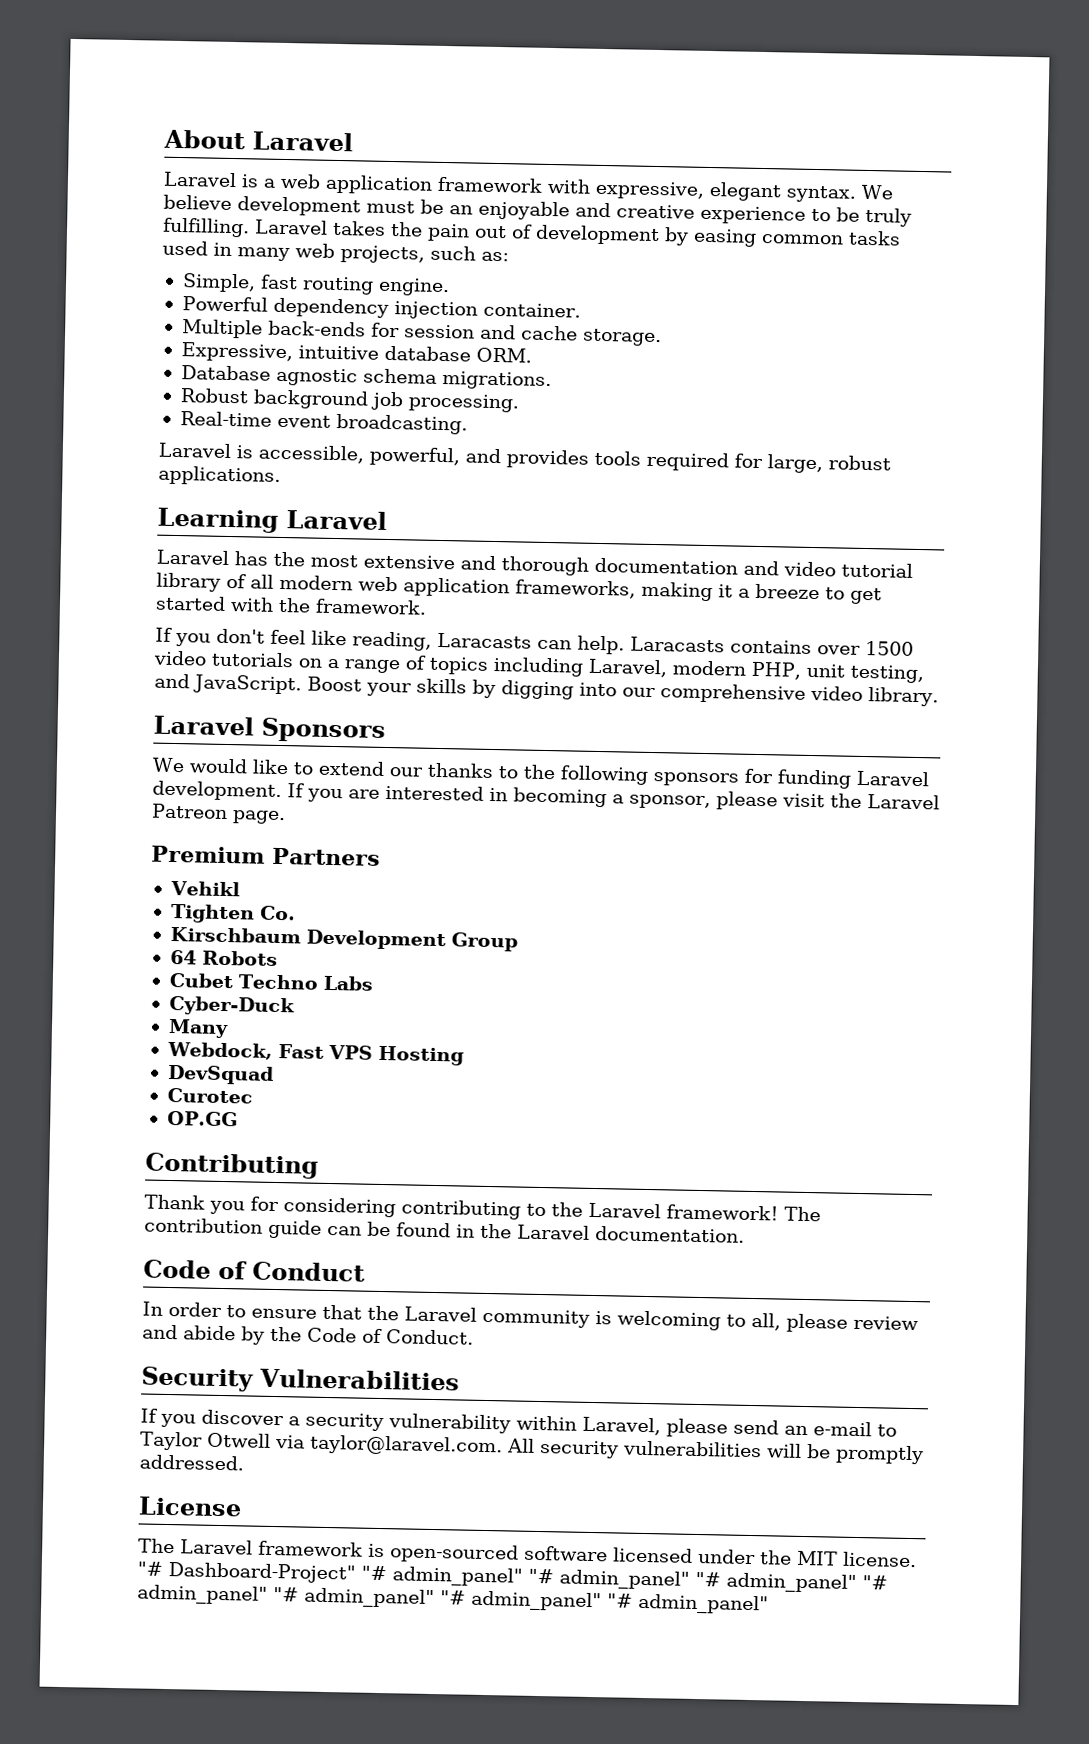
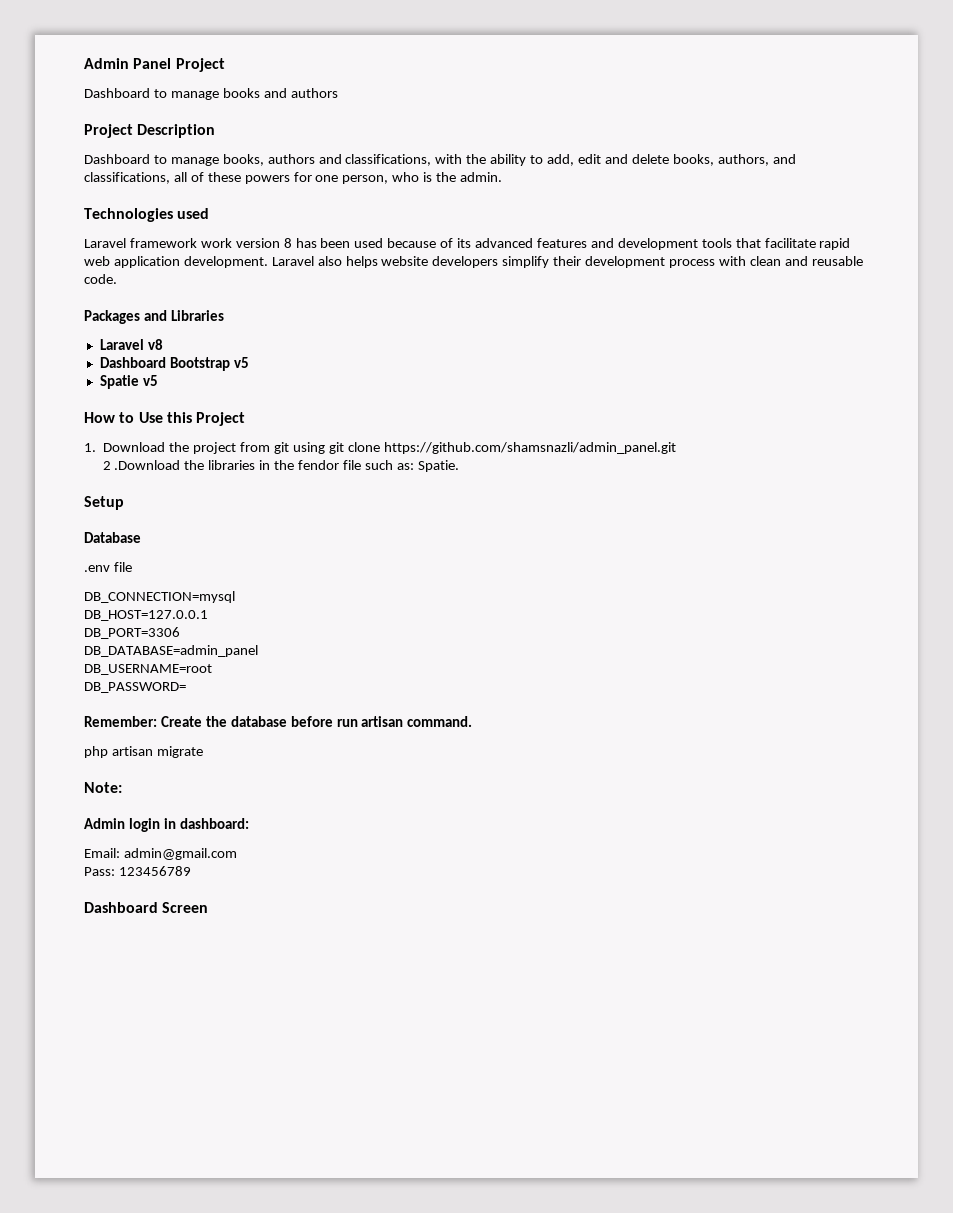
- About Laravel
- Laravel is a web application framework with expressive, elegant syntax. We believe development must be an enjoyable and creative experience to be truly fulfilling. Laravel takes the pain out of development by easing common tasks used in many web projects, such as:
- Simple, fast routing engine.
- Powerful dependency injection container.
- Multiple back-ends for session and cache storage.
- Expressive, intuitive database ORM.
- Database agnostic schema migrations.
- Robust background job processing.
- Real-time event broadcasting.
- Laravel is accessible, powerful, and provides tools required for large, robust applications.
- Learning Laravel
- Laravel has the most extensive and thorough documentation and video tutorial library of all modern web application frameworks, making it a breeze to get started with the framework.
- If you don't feel like reading, Laracasts can help. Laracasts contains over 1500 video tutorials on a range of topics including Laravel, modern PHP, unit testing, and JavaScript. Boost your skills by digging into our comprehensive video library.
- Laravel Sponsors
- We would like to extend our thanks to the following sponsors for funding Laravel development. If you are interested in becoming a sponsor, please visit the Laravel Patreon page.
- Premium Partners
- Vehikl
- Tighten Co.
- Kirschbaum Development Group
- 64 Robots
- Cubet Techno Labs
- Cyber-Duck
- Many
- Webdock, Fast VPS Hosting
- DevSquad
- Curotec
- OP.GG
- Contributing
- Thank you for considering contributing to the Laravel framework! The contribution guide can be found in the Laravel documentation.
- Code of Conduct
- In order to ensure that the Laravel community is welcoming to all, please review and abide by the Code of Conduct.
- Security Vulnerabilities
- If you discover a security vulnerability within Laravel, please send an e-mail to Taylor Otwell via taylor@laravel.com. All security vulnerabilities will be promptly addressed.
- License
- The Laravel framework is open-sourced software licensed under the MIT license. "# Dashboard-Project" "# admin_panel" "# admin_panel" "# admin_panel" "# admin_panel" "# admin_panel" "# admin_panel" "# admin_panel"
+ Admin Panel Project
+ Dashboard to manage books and authors
+ Project Description
+ Dashboard to manage books, authors and classifications, with the ability to add, edit and delete books, authors, and classifications, all of these powers for one person, who is the admin.
+ Technologies used
+ Laravel framework work version 8 has been used because of its advanced features and development tools that facilitate rapid web application development. Laravel also helps website developers simplify their development process with clean and reusable code.
+ Packages and Libraries
+ Laravel v8
+ Dashboard Bootstrap v5
+ Spatie v5
+ How to Use this Project
+ 1. Download the project from git using git clone https://github.com/shamsnazli/admin_panel.git
+ 2 .Download the libraries in the fendor file such as: Spatie.
+ Setup
+ Database
+ .env file
+ DB_CONNECTION=mysql
+ DB_HOST=127.0.0.1
+ DB_PORT=3306
+ DB_DATABASE=admin_panel
+ DB_USERNAME=root
+ DB_PASSWORD=
+ Remember: Create the database before run artisan command.
+ php artisan migrate
+ Note:
+ Admin login in dashboard:
+ Email: admin@gmail.com
+ Pass: 123456789
+ Dashboard Screen

